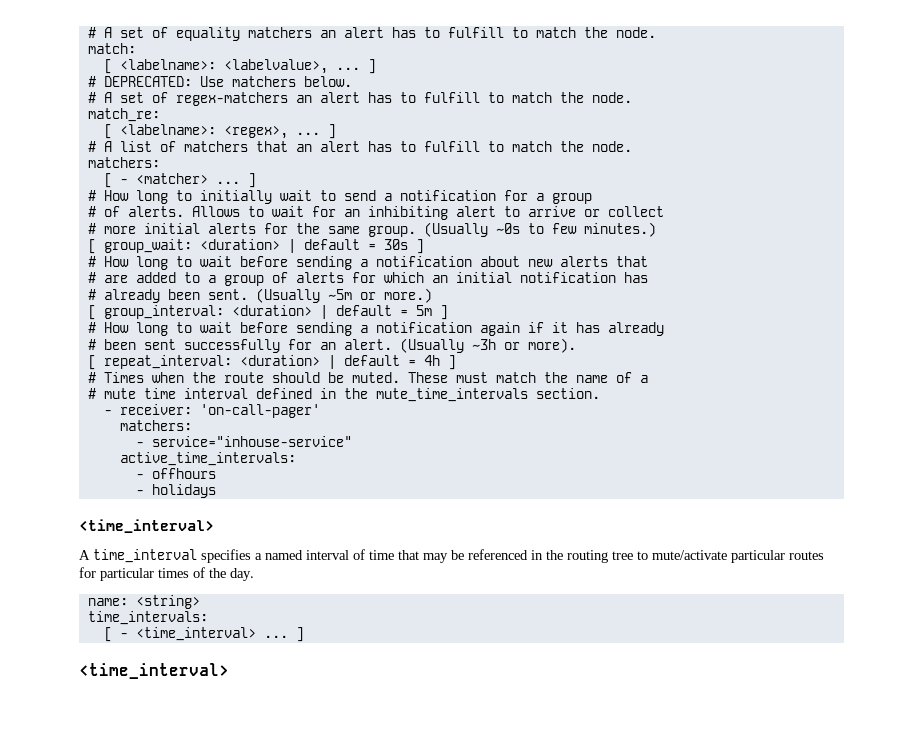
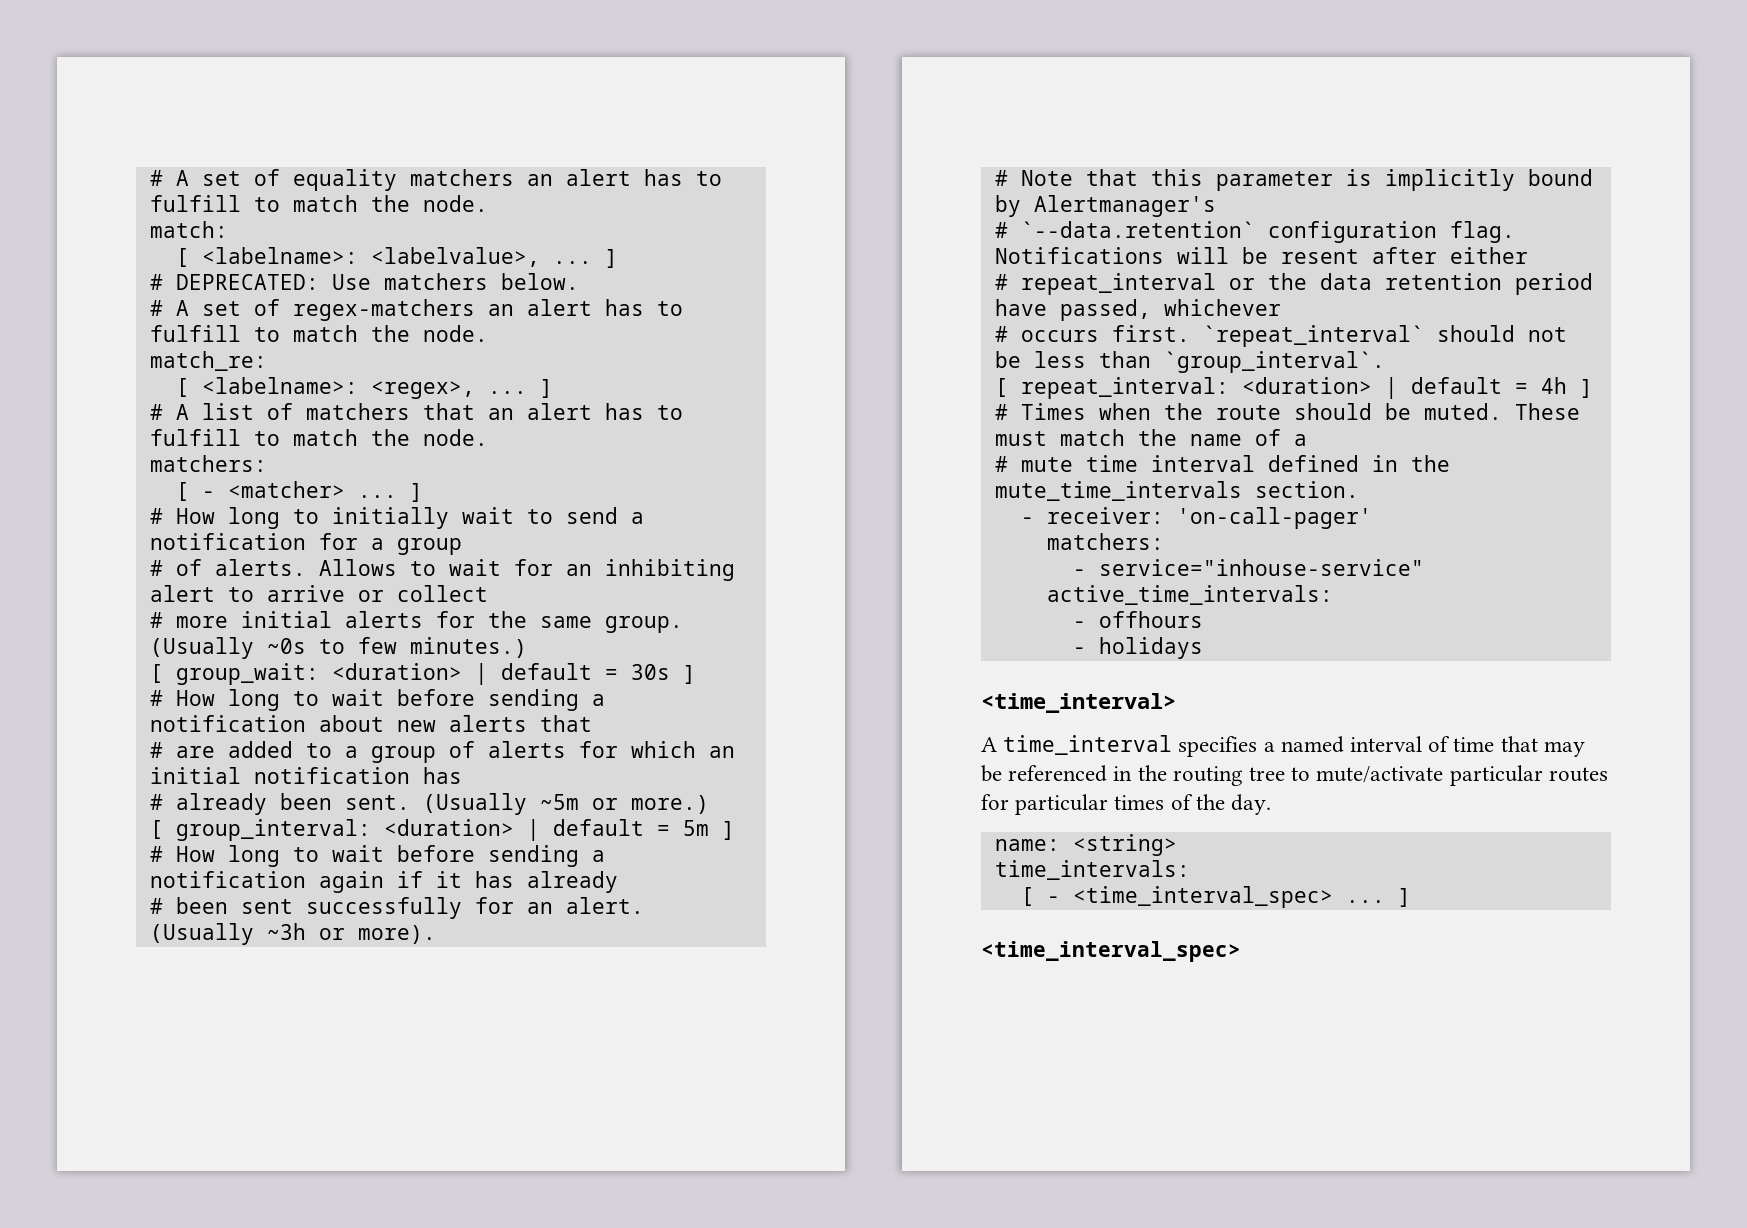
+ # Note that this parameter is implicitly bound by Alertmanager's
+ # `--data.retention` configuration flag. Notifications will be resent after either
+ # repeat_interval or the data retention period have passed, whichever
+ # occurs first. `repeat_interval` should not be less than `group_interval`.
- [ - <time_interval> ... ]
- <time_interval>
+ [ - <time_interval_spec> ... ]
+ <time_interval_spec>

